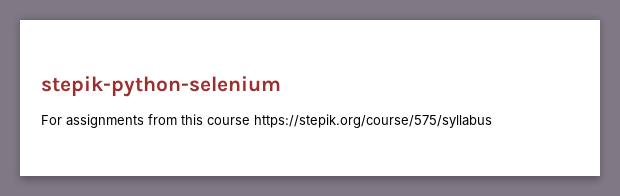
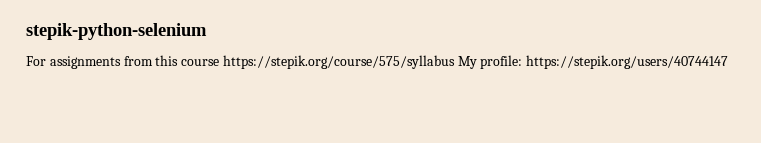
- For assignments from this course https://stepik.org/course/575/syllabus
+ For assignments from this course https://stepik.org/course/575/syllabus My profile: https://stepik.org/users/40744147

